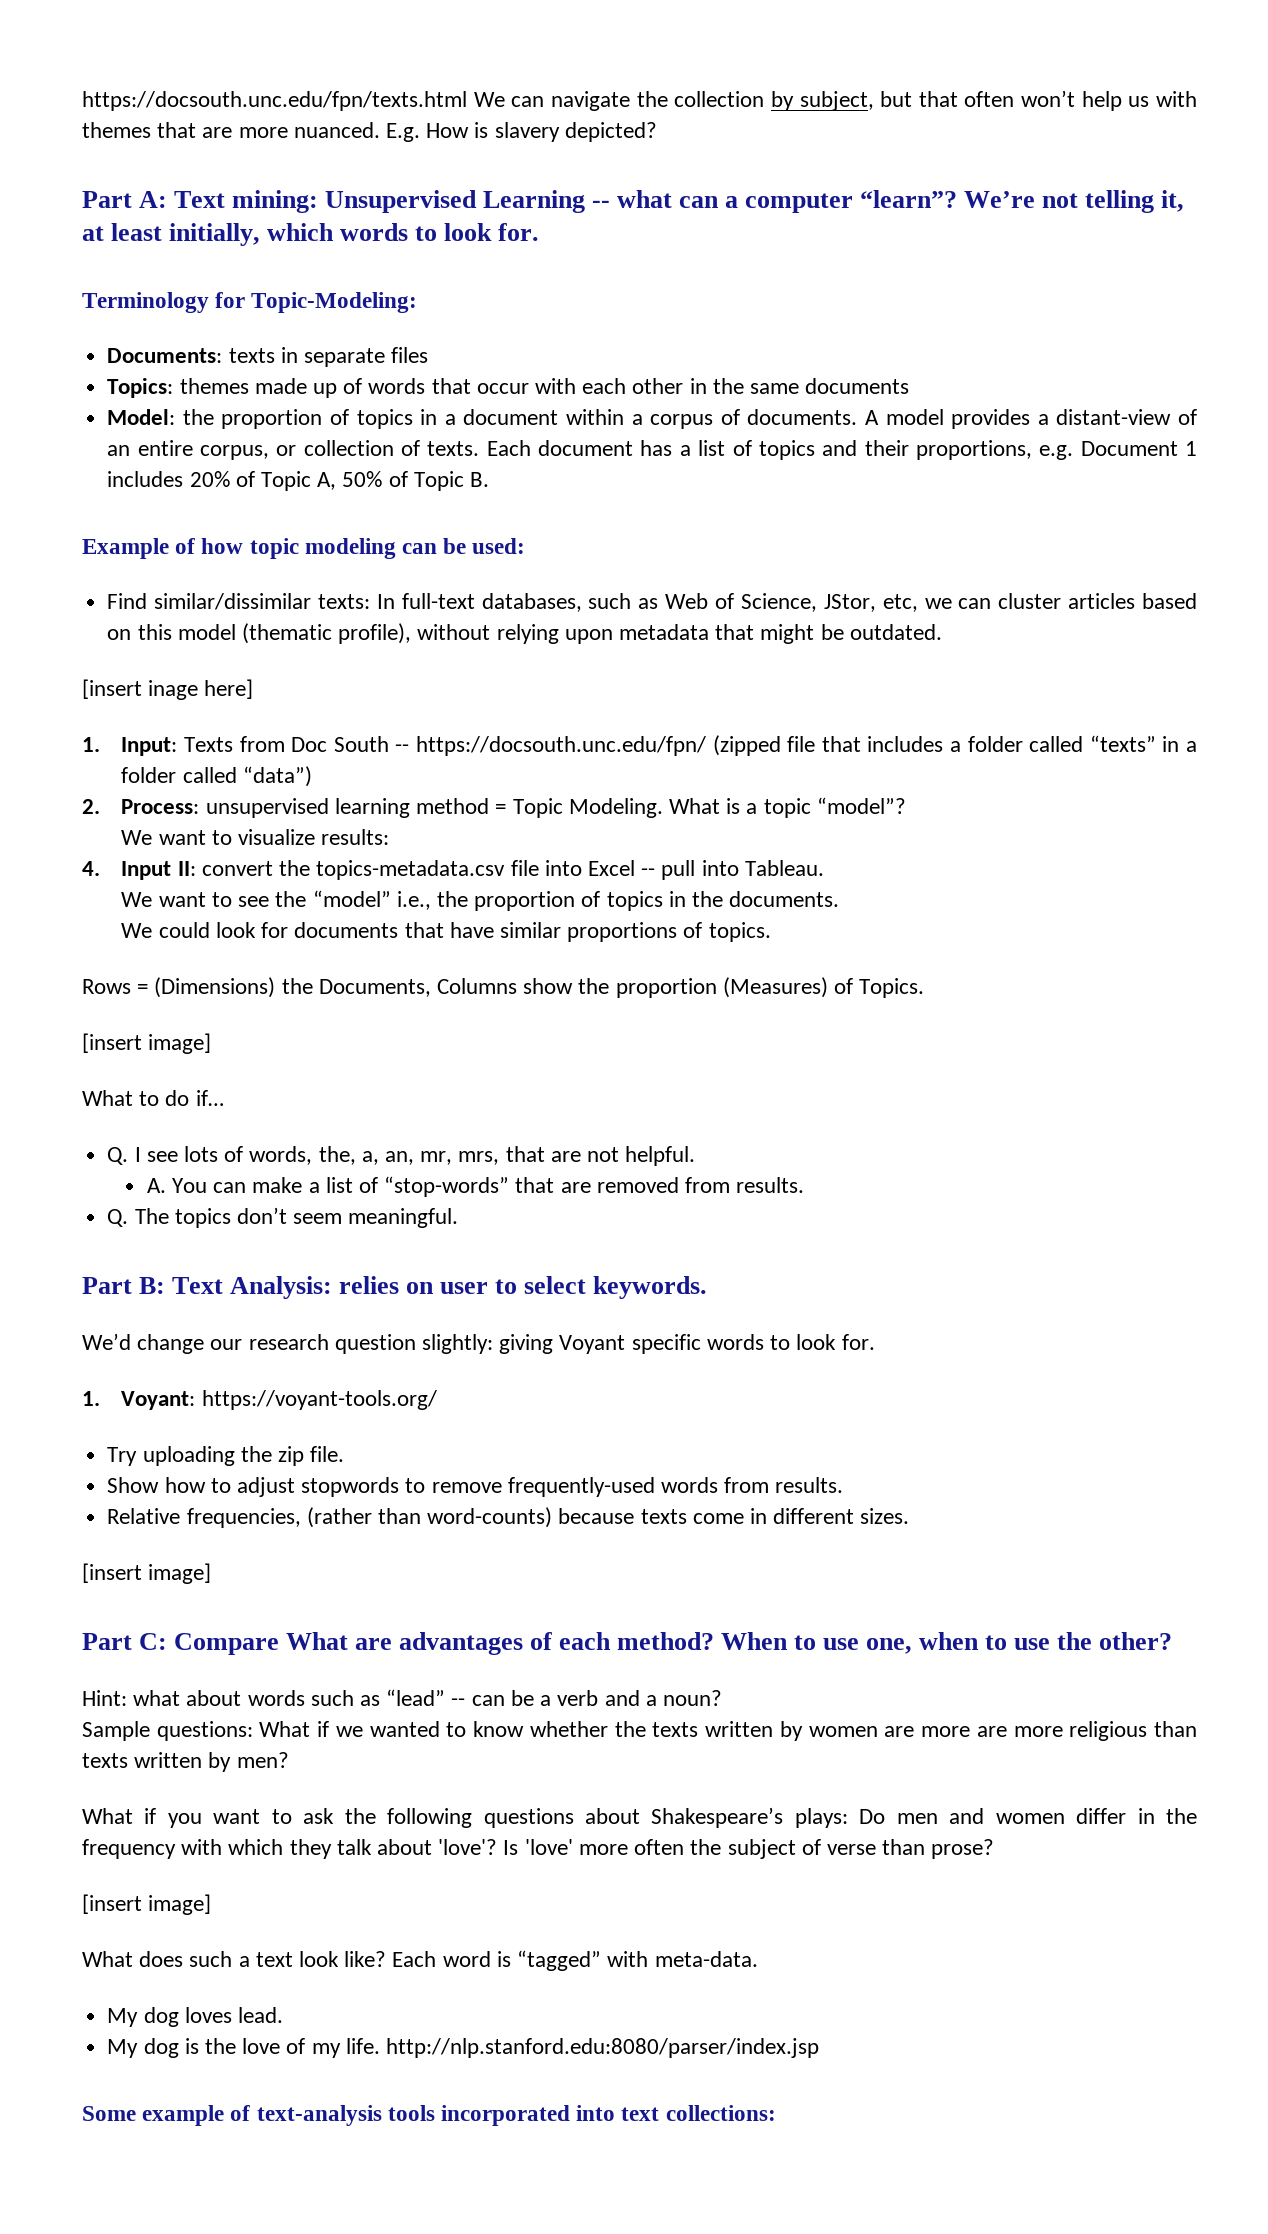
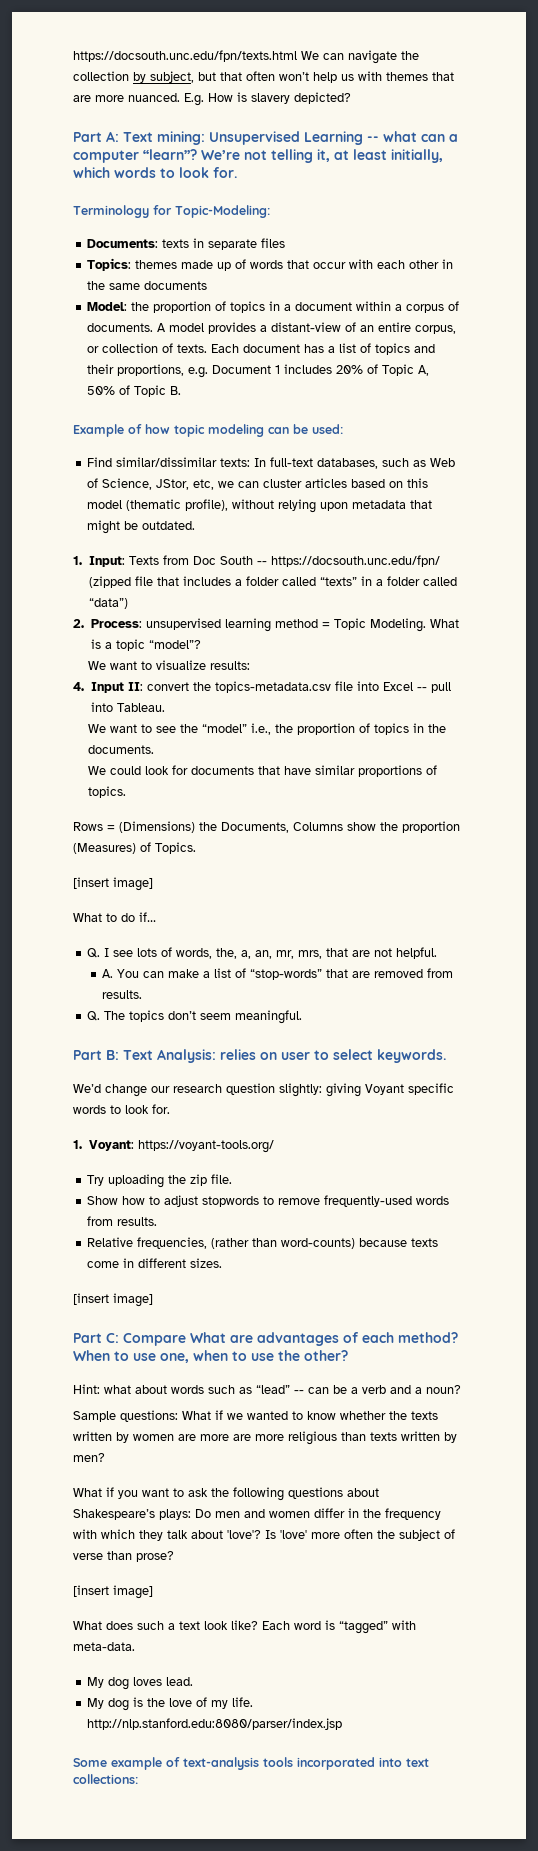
- [insert inage here]

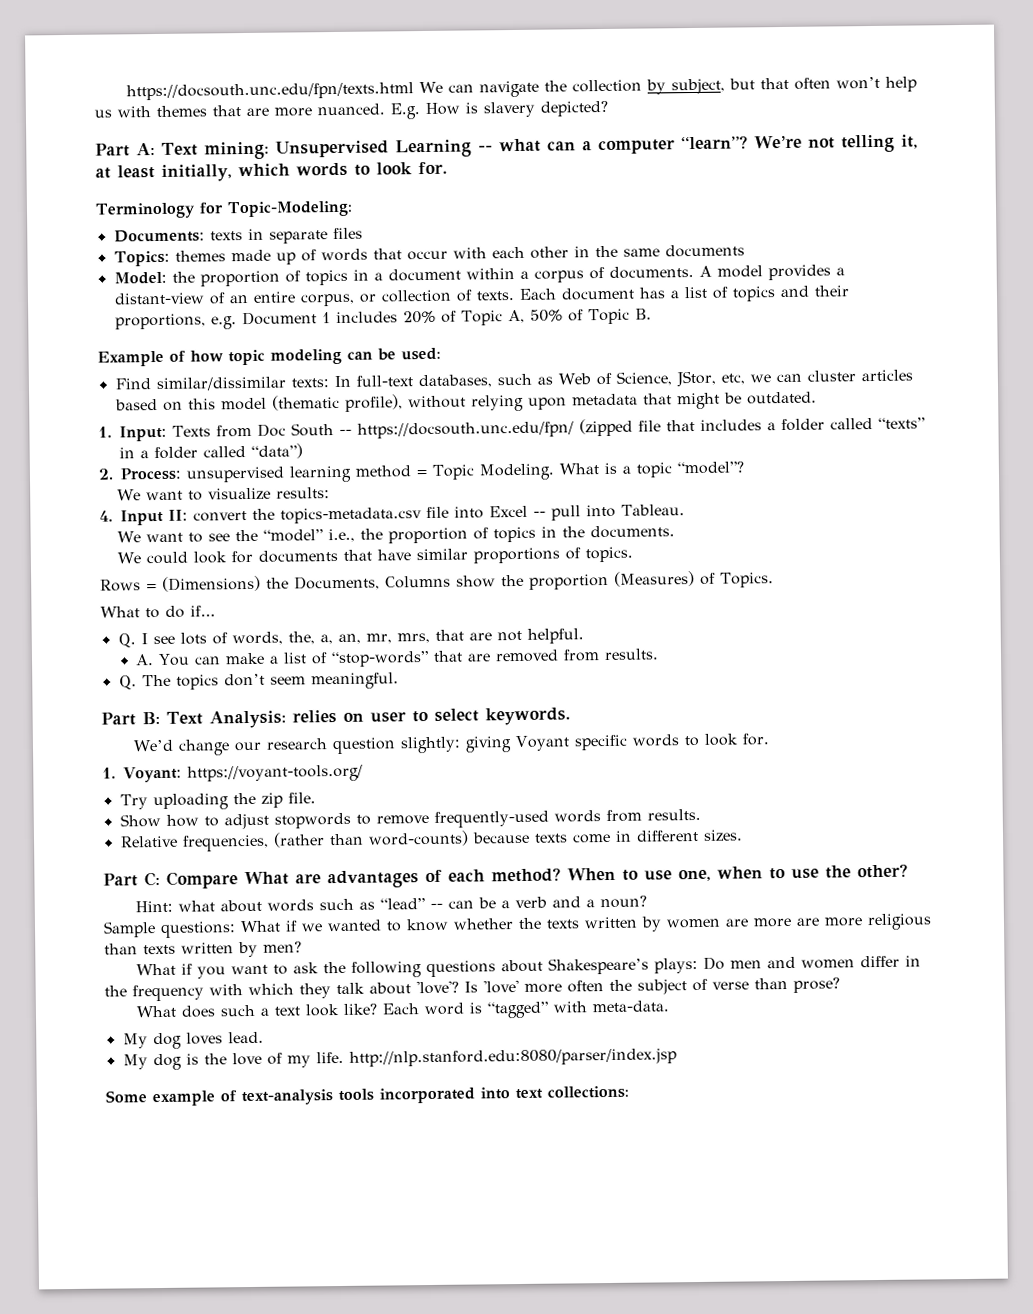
  Rows = (Dimensions) the Documents, Columns show the proportion (Measures) of Topics.
- [insert image]
  Relative frequencies, (rather than word-counts) because texts come in different sizes.
- [insert image]
  Is 'love' more often the subject of verse than prose?
- [insert image]

